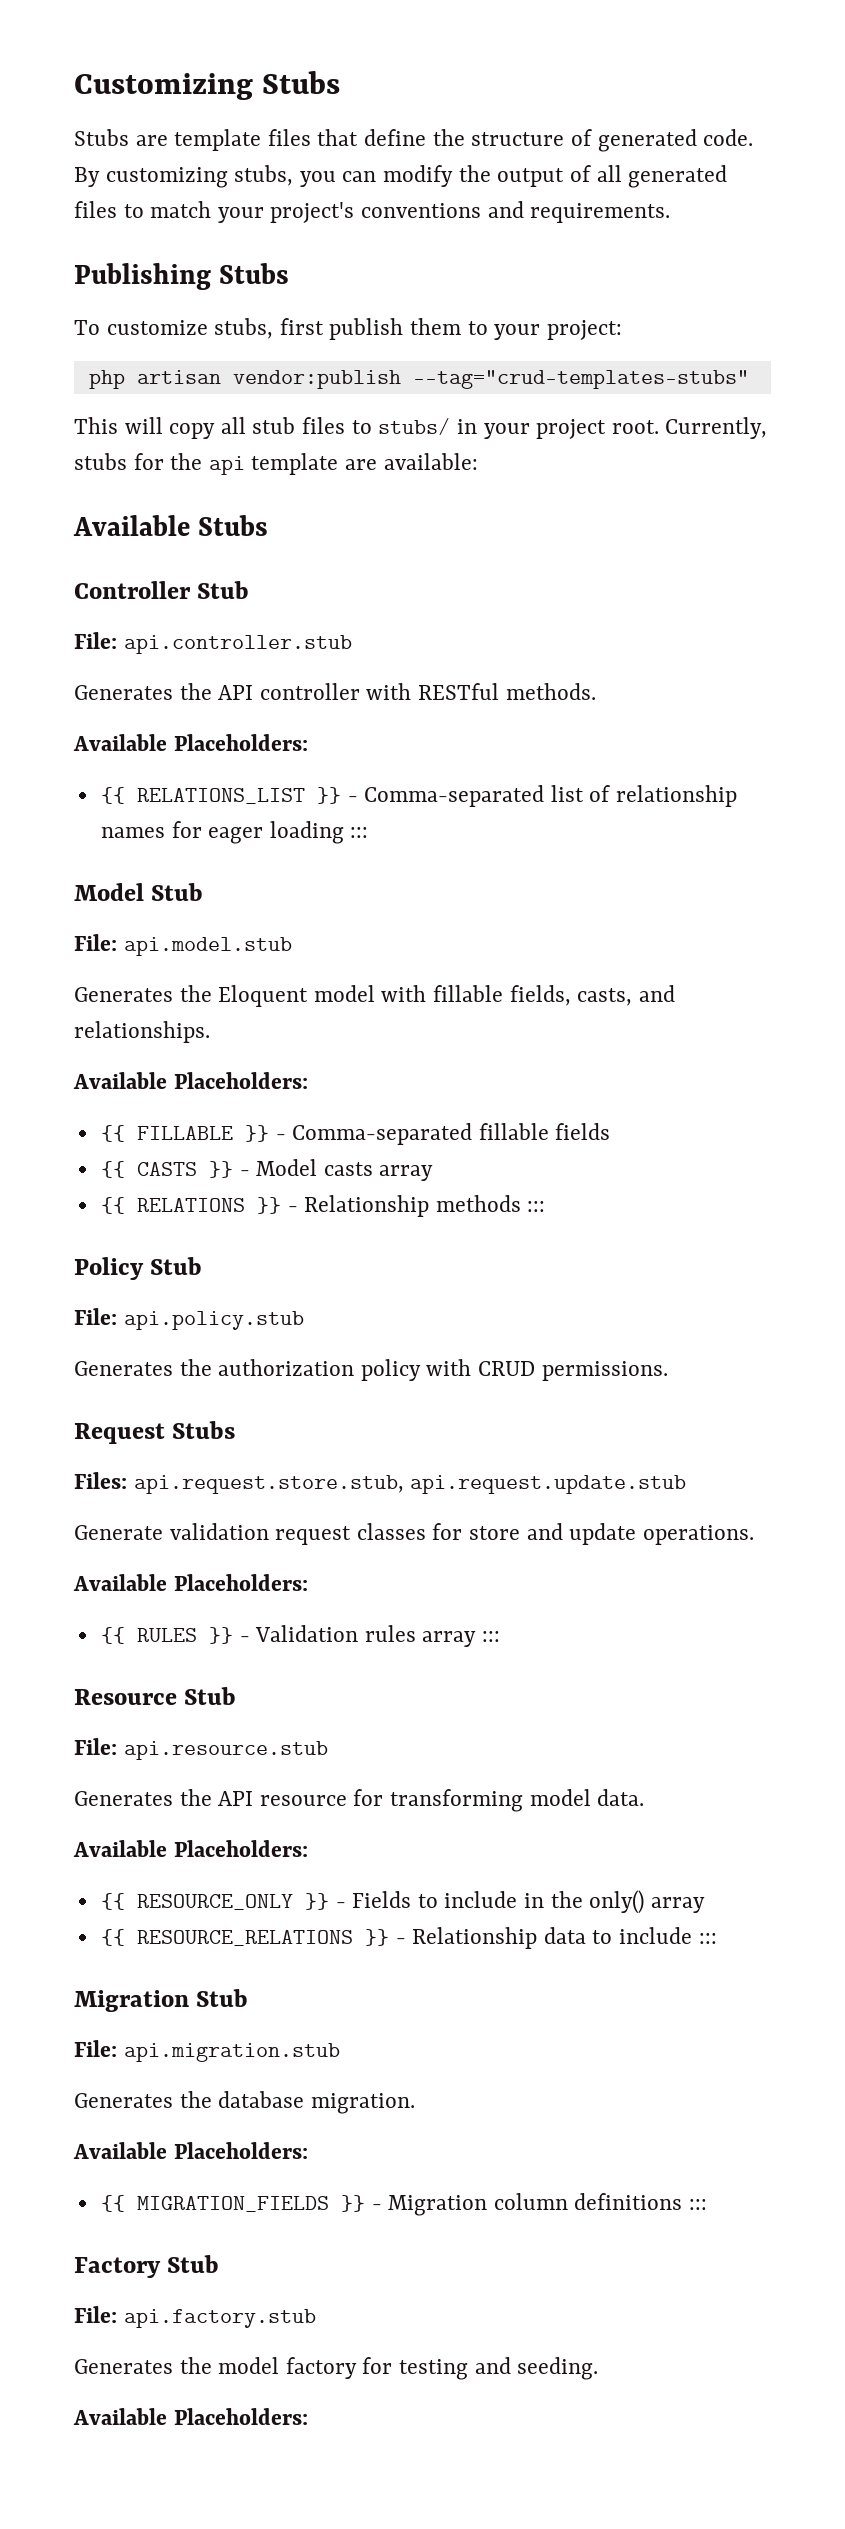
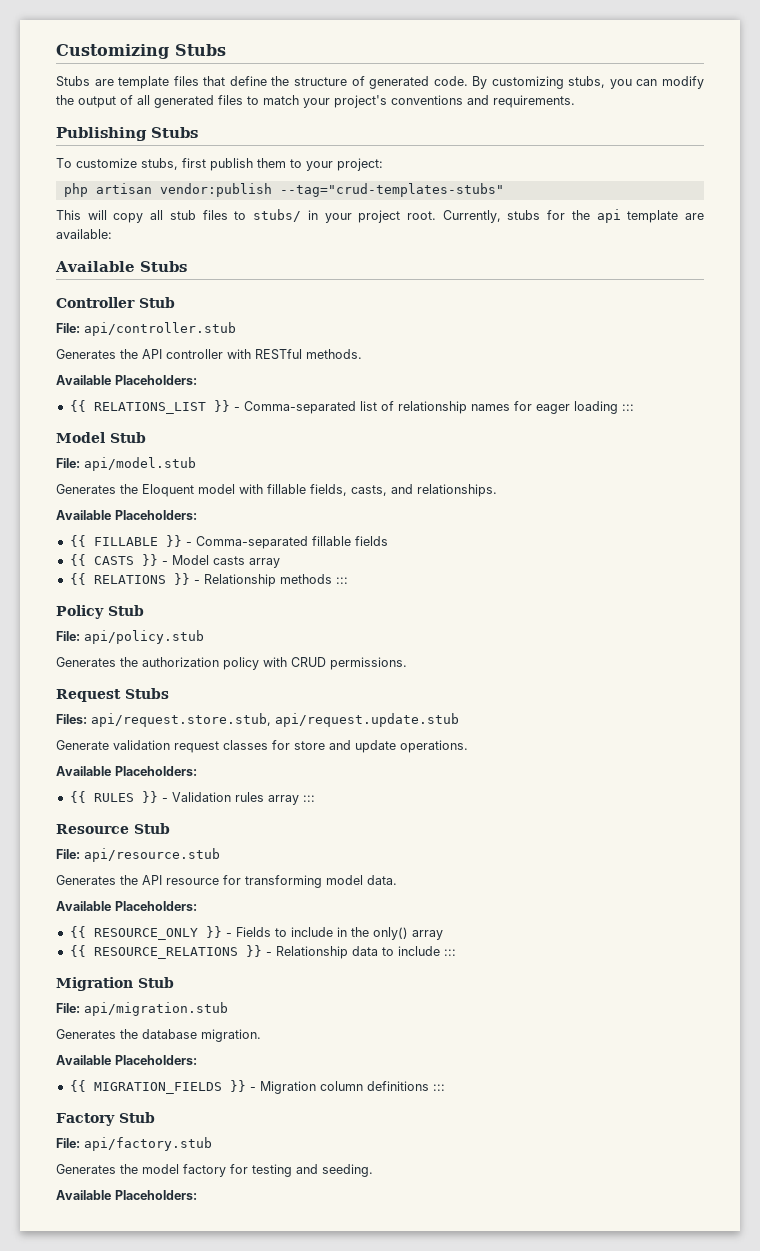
- File: api.controller.stub
+ File: api/controller.stub
- File: api.model.stub
+ File: api/model.stub
- File: api.policy.stub
+ File: api/policy.stub
- Files: api.request.store.stub, api.request.update.stub
+ Files: api/request.store.stub, api/request.update.stub
- File: api.resource.stub
+ File: api/resource.stub
- File: api.migration.stub
+ File: api/migration.stub
- File: api.factory.stub
+ File: api/factory.stub

